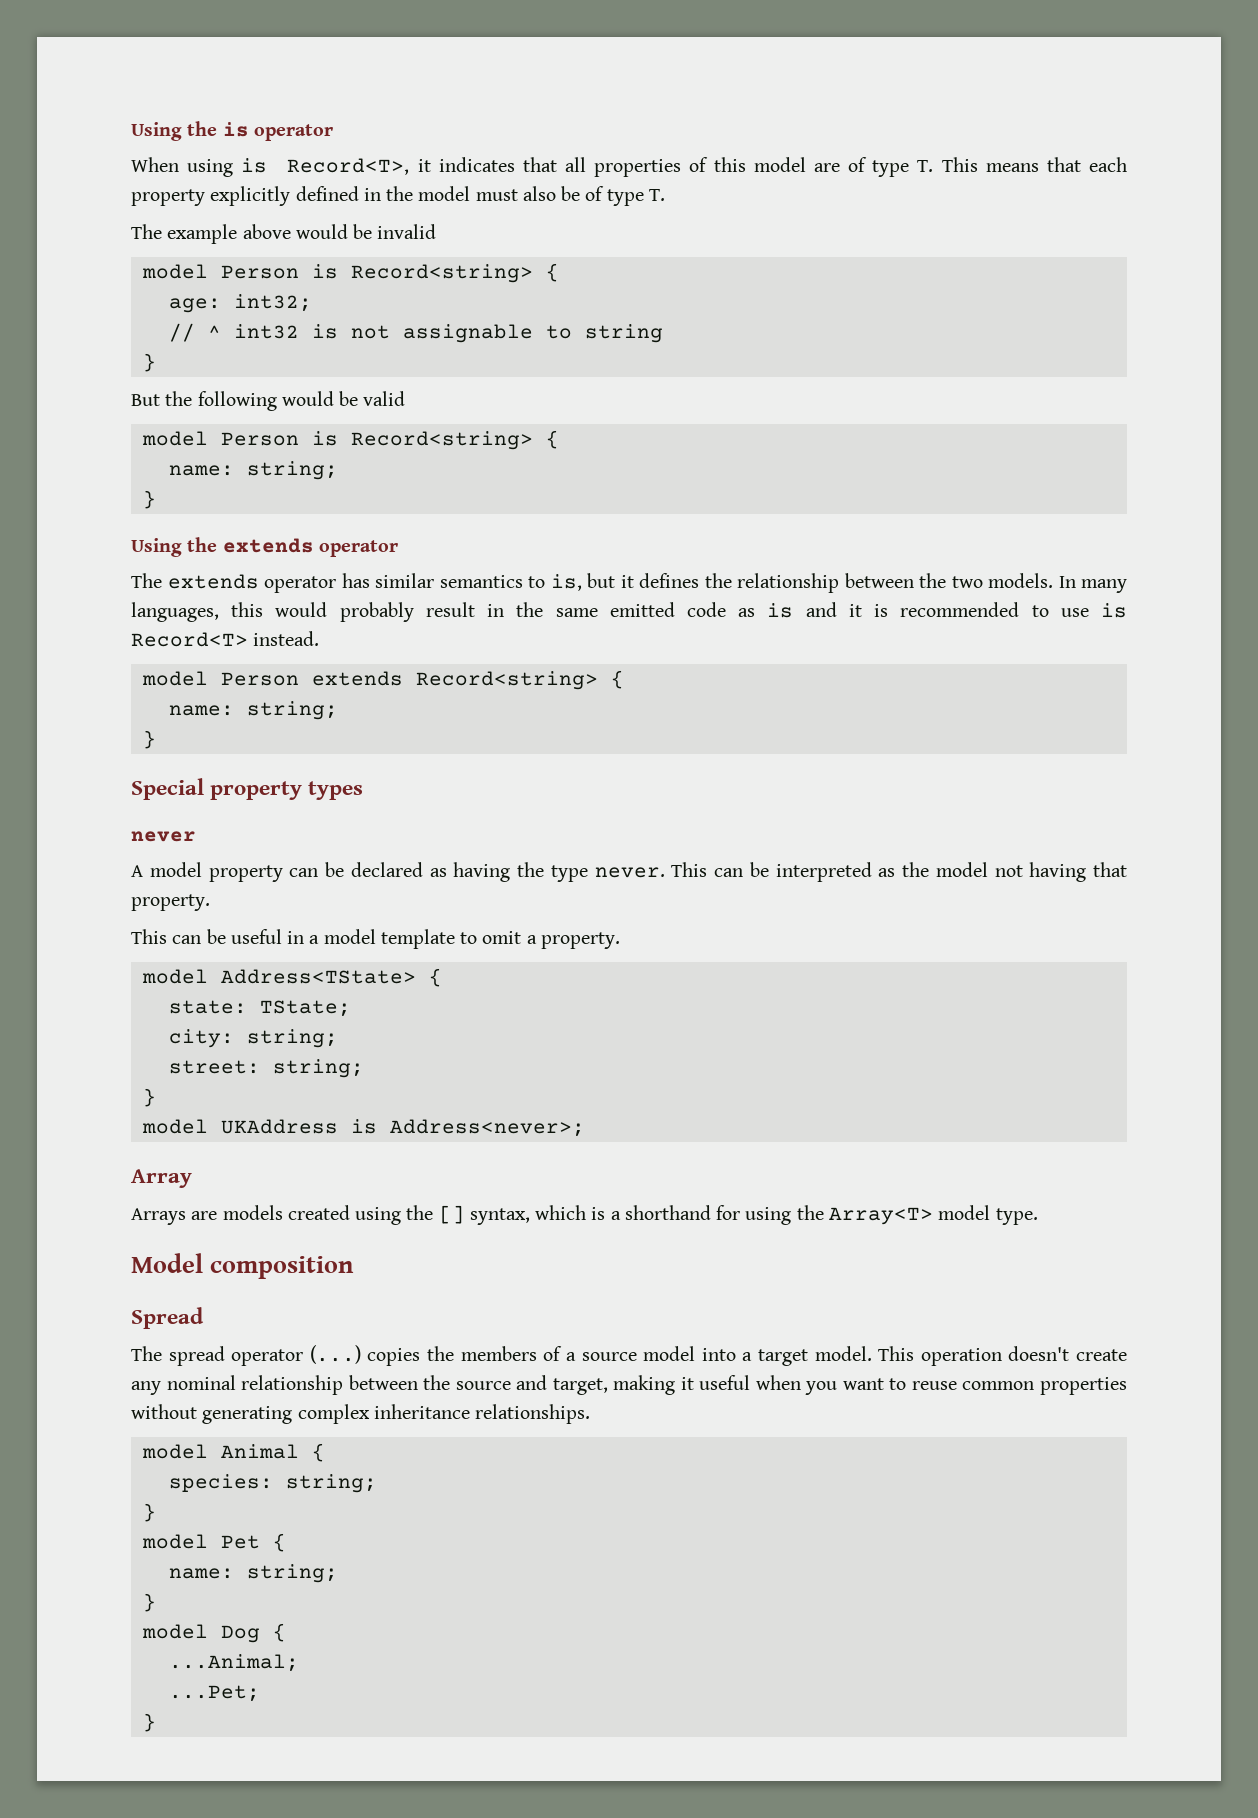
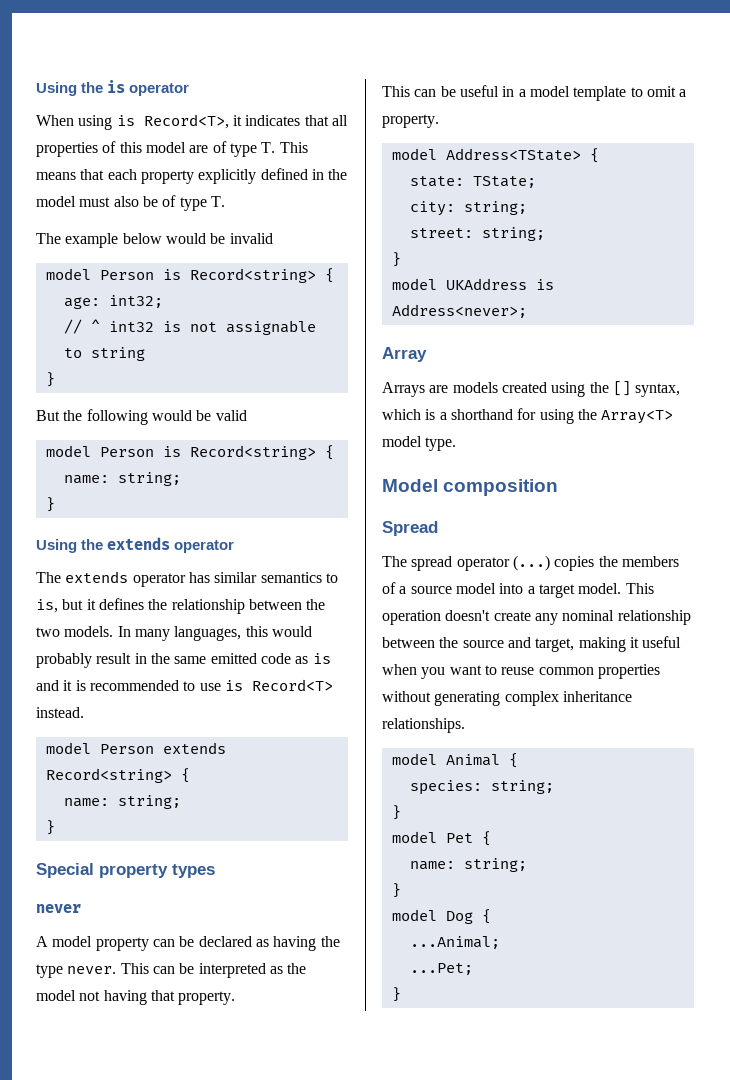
- The example above would be invalid
+ The example below would be invalid

